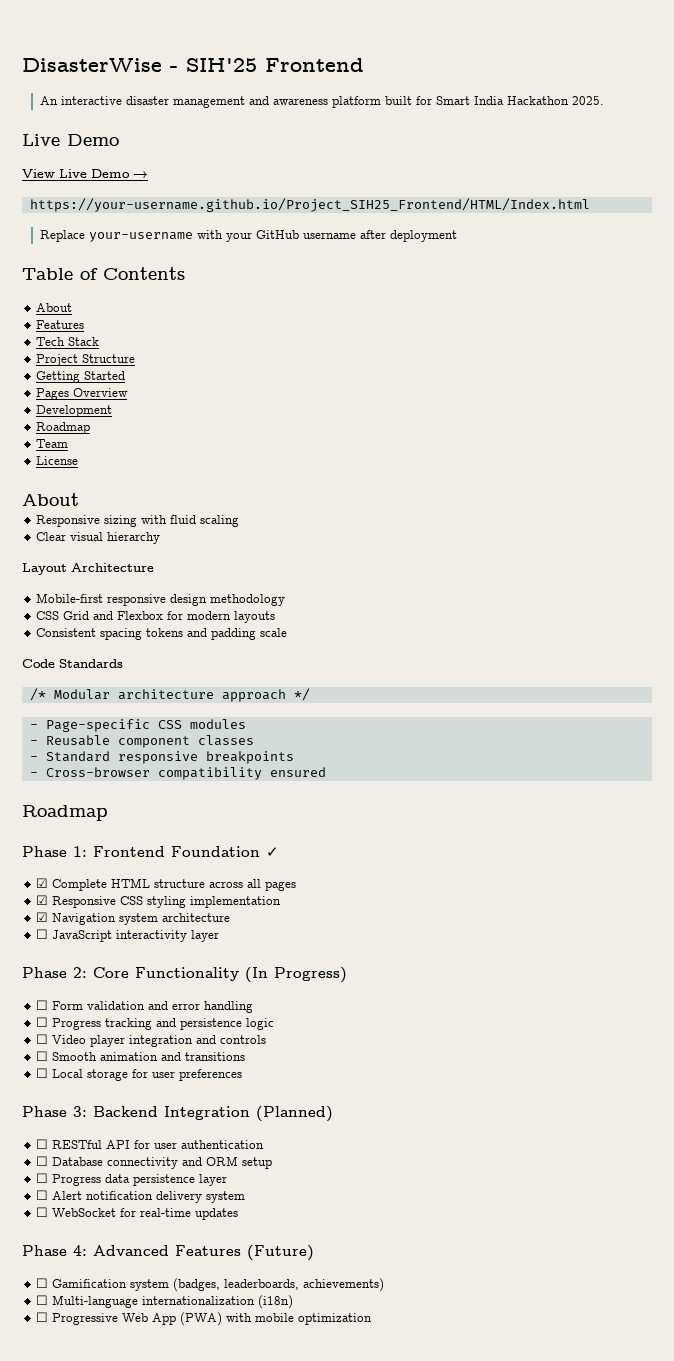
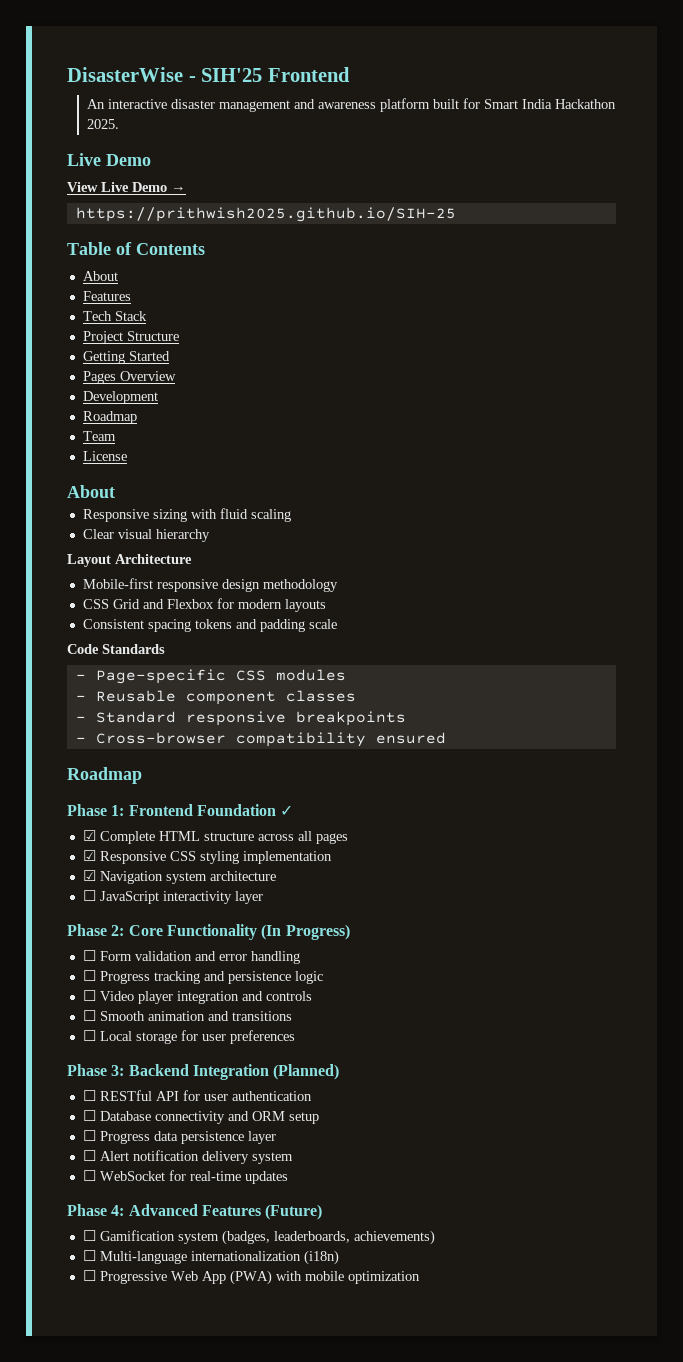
- https://your-username.github.io/Project_SIH25_Frontend/HTML/Index.html
- Replace your-username with your GitHub username after deployment
+ https://prithwish2025.github.io/SIH-25
- /* Modular architecture approach */

